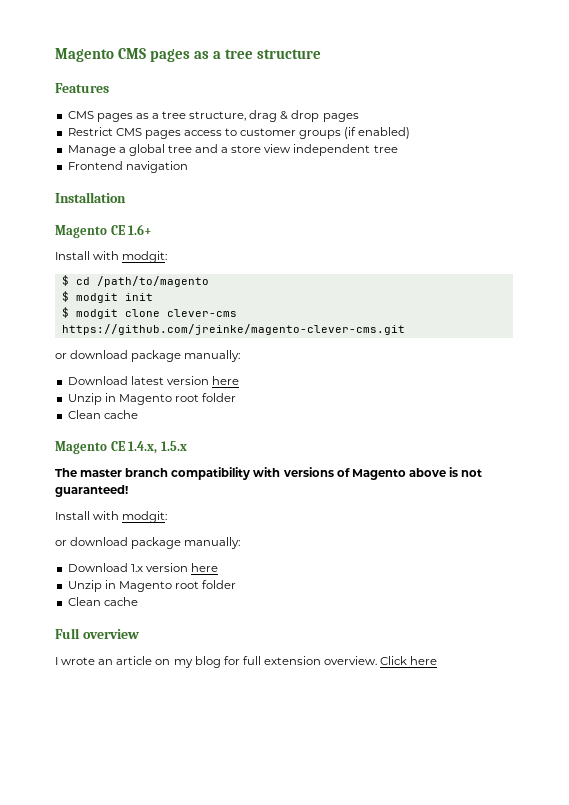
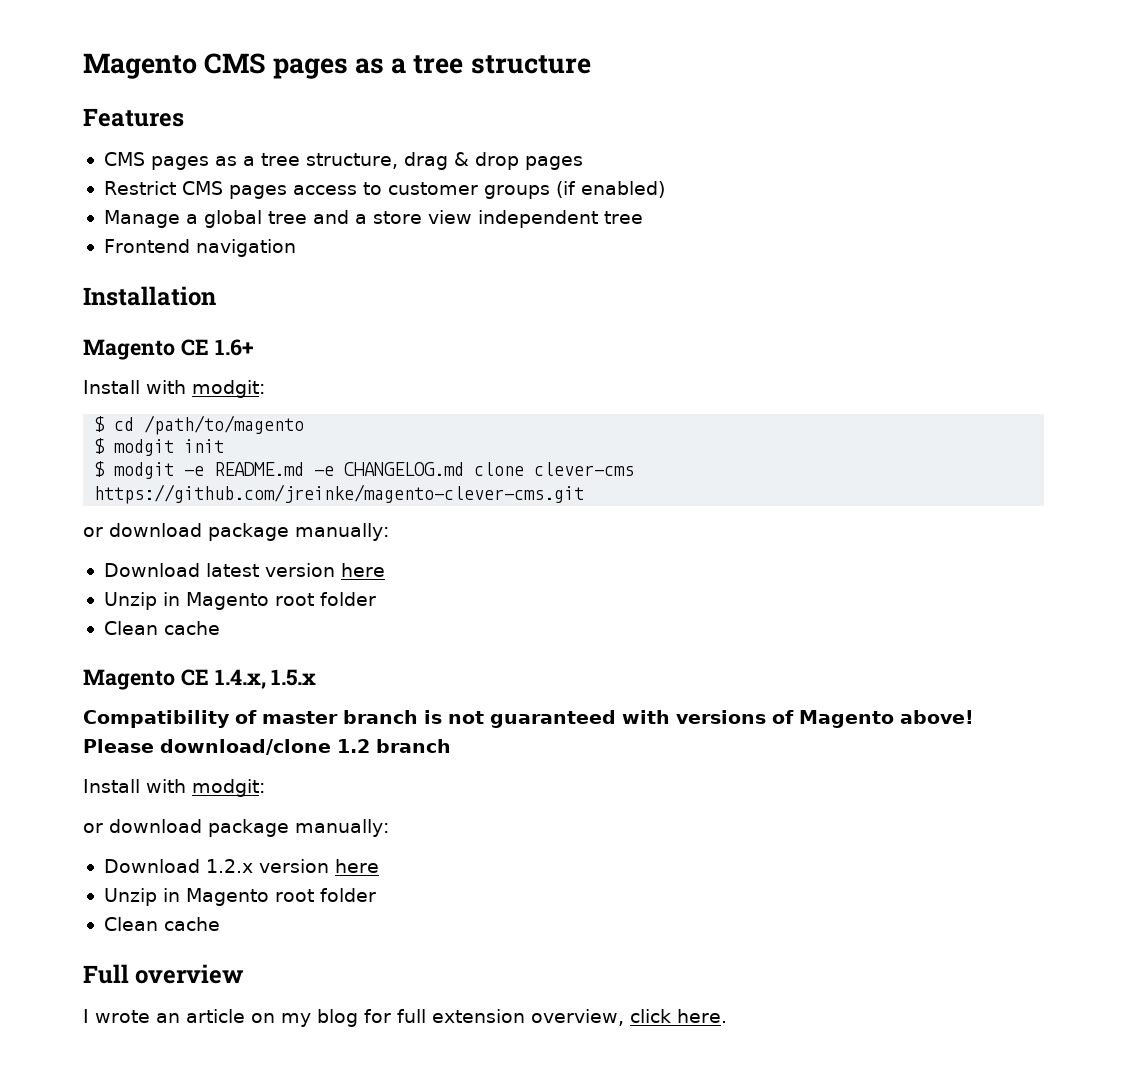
- $ modgit clone clever-cms https://github.com/jreinke/magento-clever-cms.git
+ $ modgit -e README.md -e CHANGELOG.md clone clever-cms https://github.com/jreinke/magento-clever-cms.git
- The master branch compatibility with versions of Magento above is not guaranteed!
+ Compatibility of master branch is not guaranteed with versions of Magento above! Please download/clone 1.2 branch
- Download 1.x version here
+ Download 1.2.x version here
- I wrote an article on my blog for full extension overview. Click here
+ I wrote an article on my blog for full extension overview, click here.

